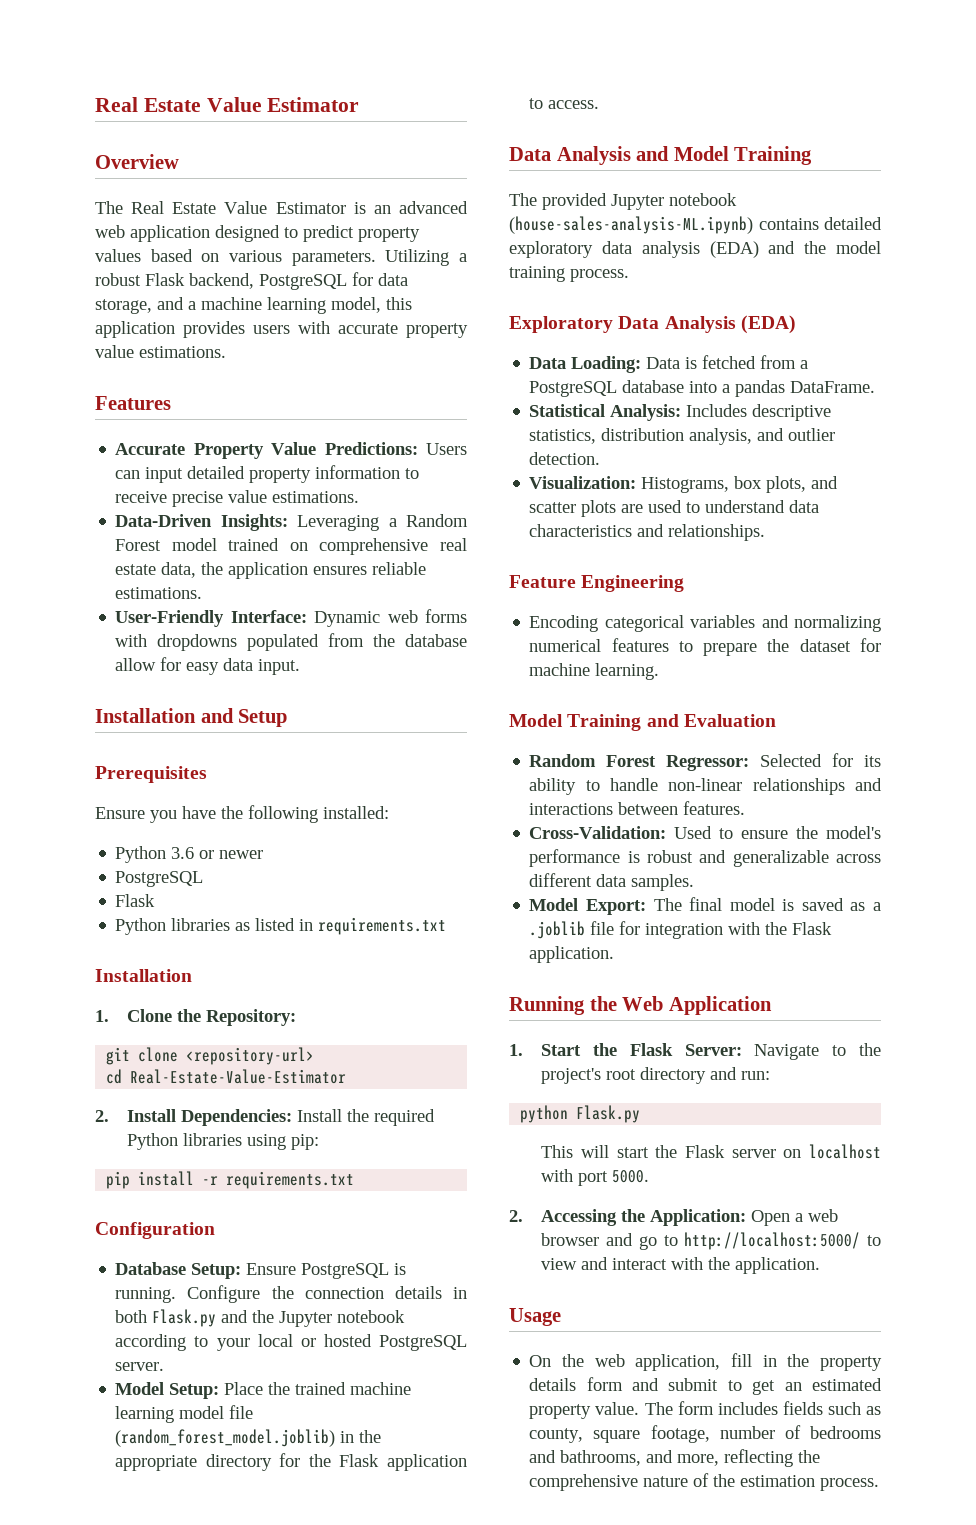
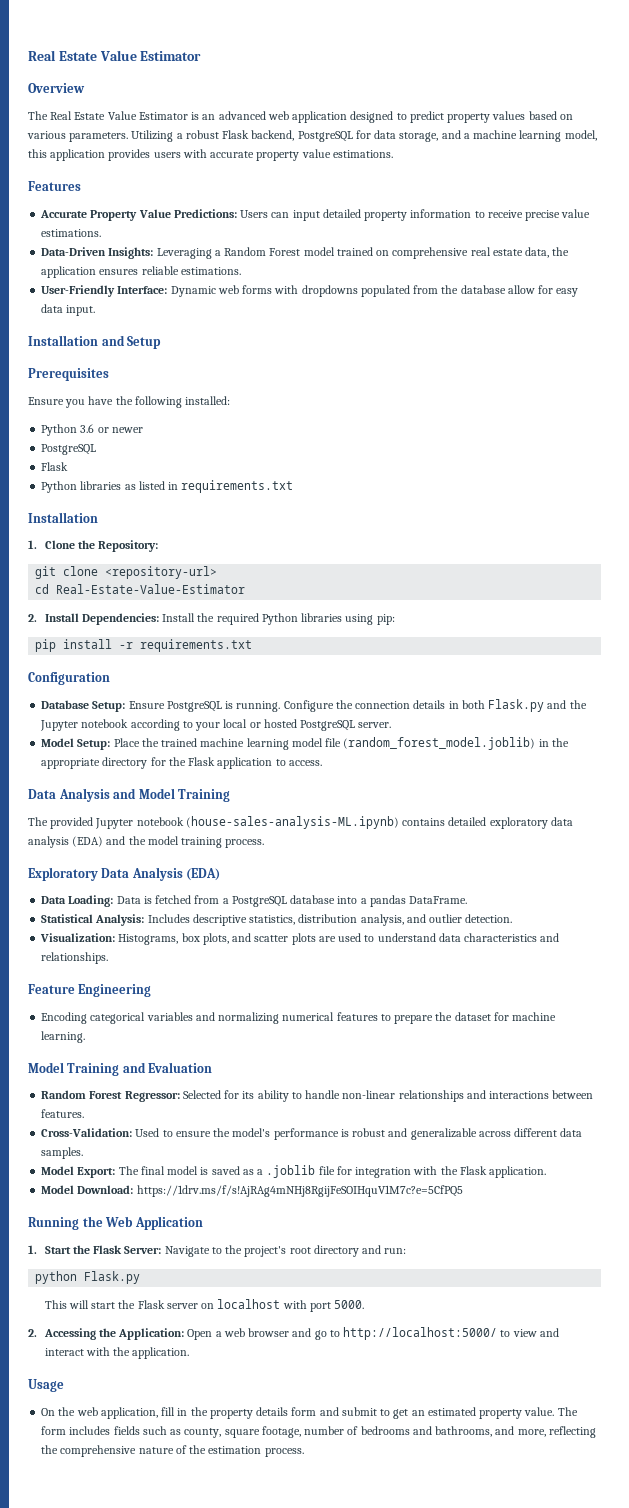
+ Model Download: https://1drv.ms/f/s!AjRAg4mNHj8RgijFeSOIHquV1M7c?e=5CfPQ5

